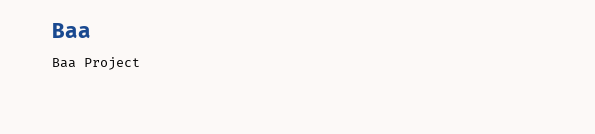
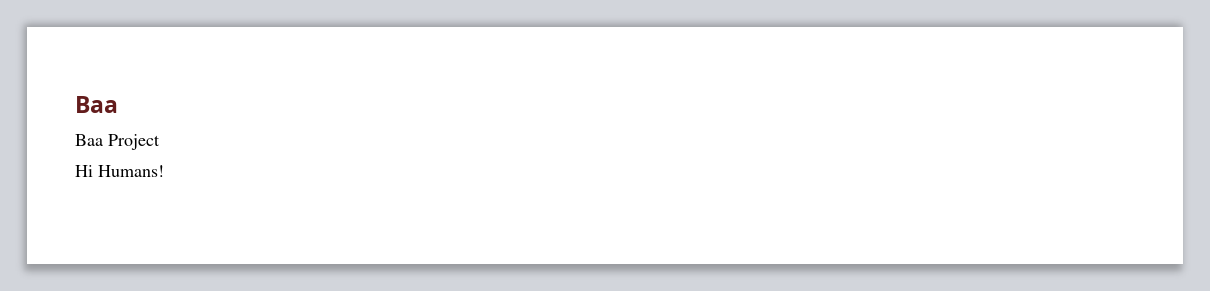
+ Hi Humans!

